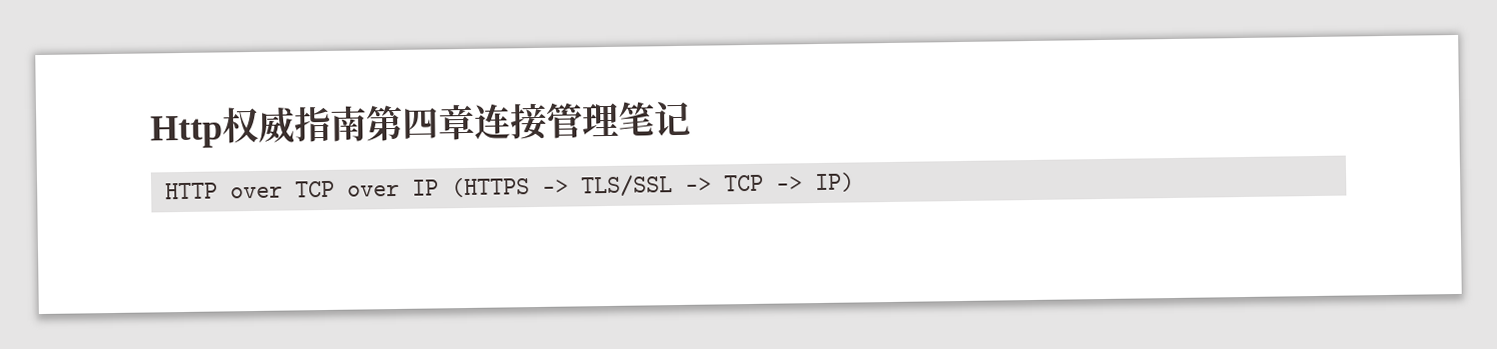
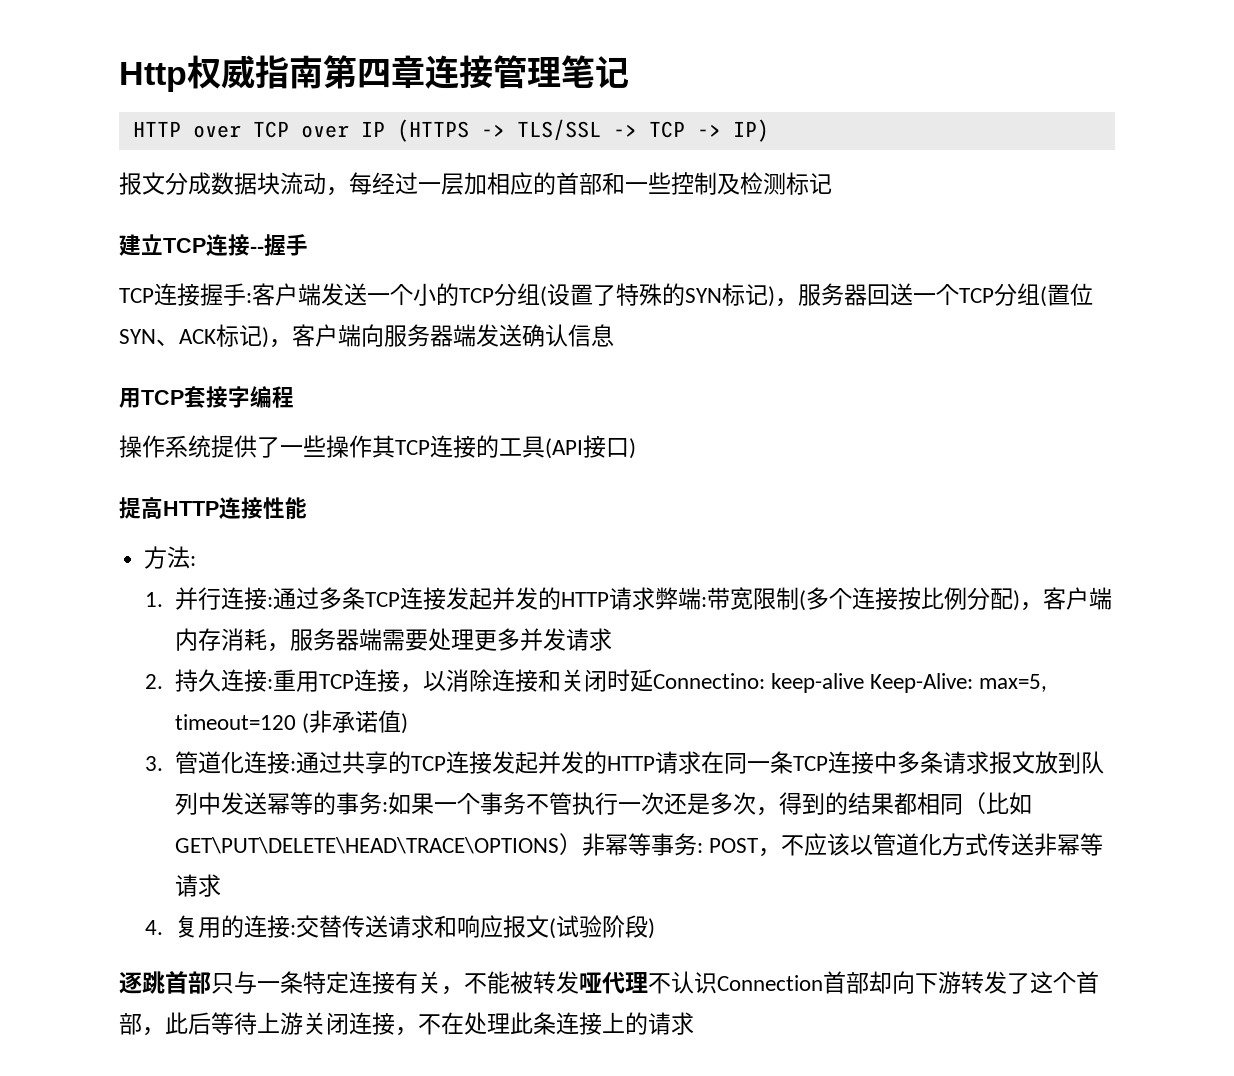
+ 报文分成数据块流动，每经过一层加相应的首部和一些控制及检测标记
+ 建立TCP连接--握手
+ TCP连接握手:客户端发送一个小的TCP分组(设置了特殊的SYN标记)，服务器回送一个TCP分组(置位SYN、ACK标记)，客户端向服务器端发送确认信息
+ 用TCP套接字编程
+ 操作系统提供了一些操作其TCP连接的工具(API接口)
+ 提高HTTP连接性能
+ 方法:
+ 1.并行连接:通过多条TCP连接发起并发的HTTP请求弊端:带宽限制(多个连接按比例分配)，客户端内存消耗，服务器端需要处理更多并发请求
+ 2.持久连接:重用TCP连接，以消除连接和关闭时延Connectino: keep-alive Keep-Alive: max=5, timeout=120 (非承诺值)
+ 3.管道化连接:通过共享的TCP连接发起并发的HTTP请求在同一条TCP连接中多条请求报文放到队列中发送幂等的事务:如果一个事务不管执行一次还是多次，得到的结果都相同（比如GET\PUT\DELETE\HEAD\TRACE\OPTIONS）非幂等事务: POST，不应该以管道化方式传送非幂等请求
+ 4.复用的连接:交替传送请求和响应报文(试验阶段)
+ 逐跳首部只与一条特定连接有关，不能被转发哑代理不认识Connection首部却向下游转发了这个首部，此后等待上游关闭连接，不在处理此条连接上的请求

